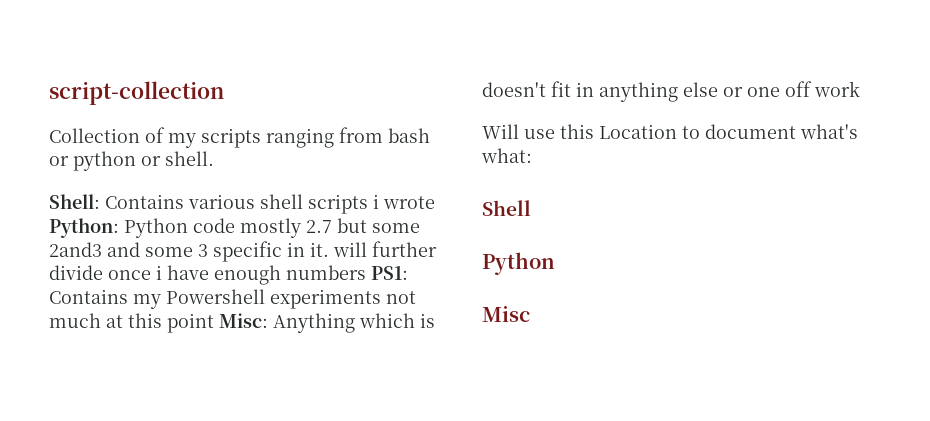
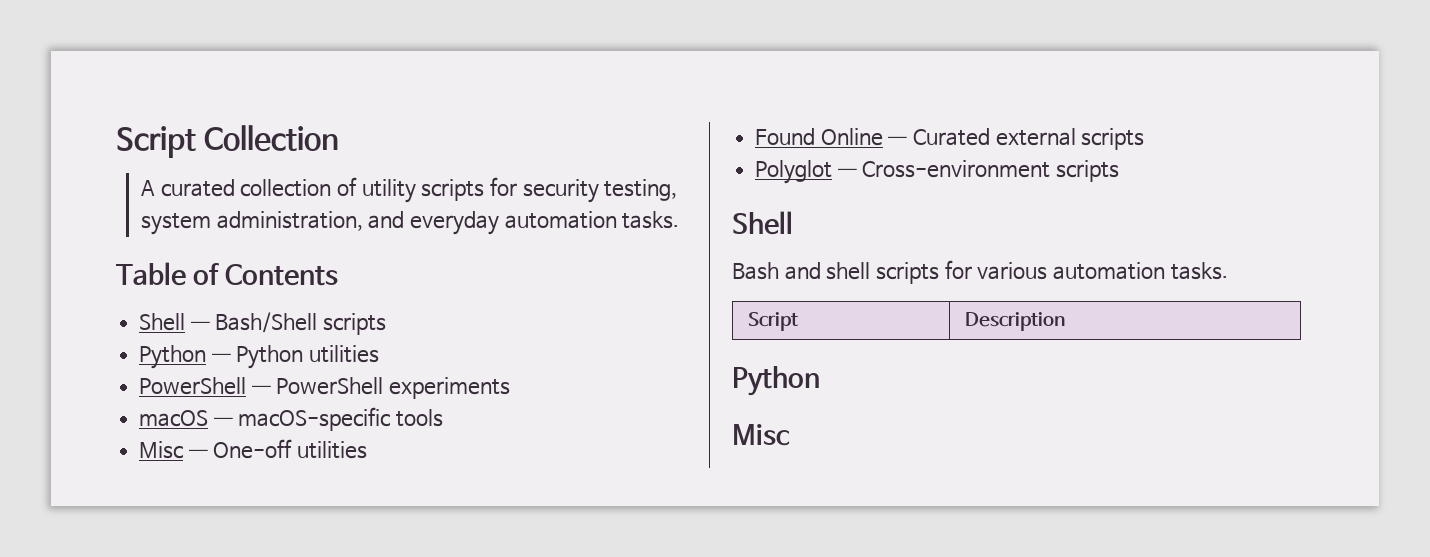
- script-collection
- Collection of my scripts ranging from bash or python or shell.
- Shell: Contains various shell scripts i wrote Python: Python code mostly 2.7 but some 2and3 and some 3 specific in it. will further divide once i have enough numbers PS1: Contains my Powershell experiments not much at this point Misc: Anything which is doesn't fit in anything else or one off work
- Will use this Location to document what's what:
+ Script Collection
+ A curated collection of utility scripts for security testing, system administration, and everyday automation tasks.
+ Table of Contents
+ Shell — Bash/Shell scripts
+ Python — Python utilities
+ PowerShell — PowerShell experiments
+ macOS — macOS-specific tools
+ Misc — One-off utilities
+ Found Online — Curated external scripts
+ Polyglot — Cross-environment scripts
  Shell
+ Bash and shell scripts for various automation tasks.
+ Script | Description

